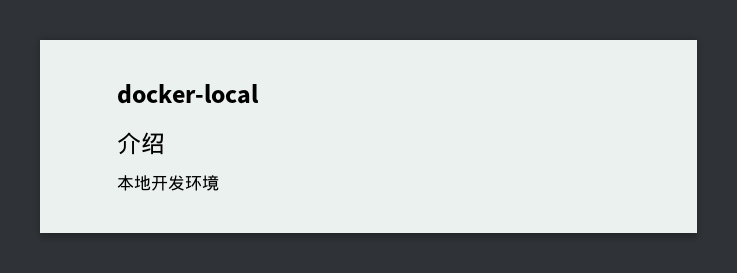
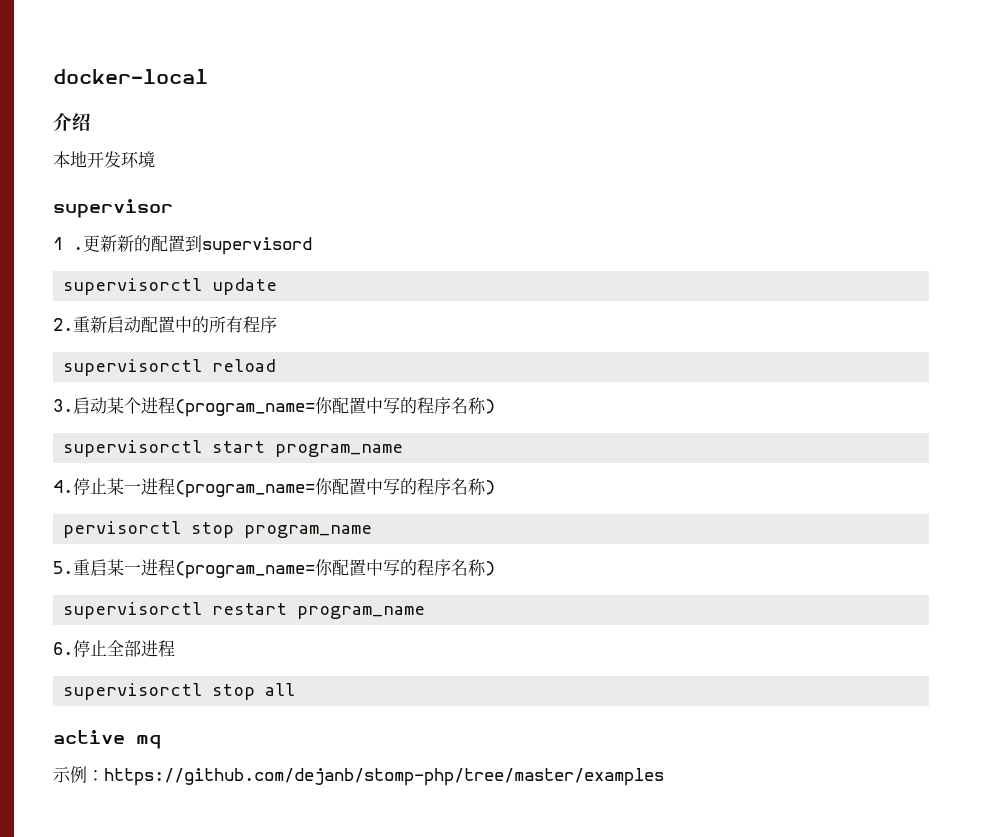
+ supervisor
+ 1 .更新新的配置到supervisord
+ supervisorctl update
+ 2.重新启动配置中的所有程序
+ supervisorctl reload
+ 3.启动某个进程(program_name=你配置中写的程序名称)
+ supervisorctl start program_name
+ 4.停止某一进程(program_name=你配置中写的程序名称)
+ pervisorctl stop program_name
+ 5.重启某一进程(program_name=你配置中写的程序名称)
+ supervisorctl restart program_name
+ 6.停止全部进程
+ supervisorctl stop all
+ active mq
+ 示例：https://github.com/dejanb/stomp-php/tree/master/examples

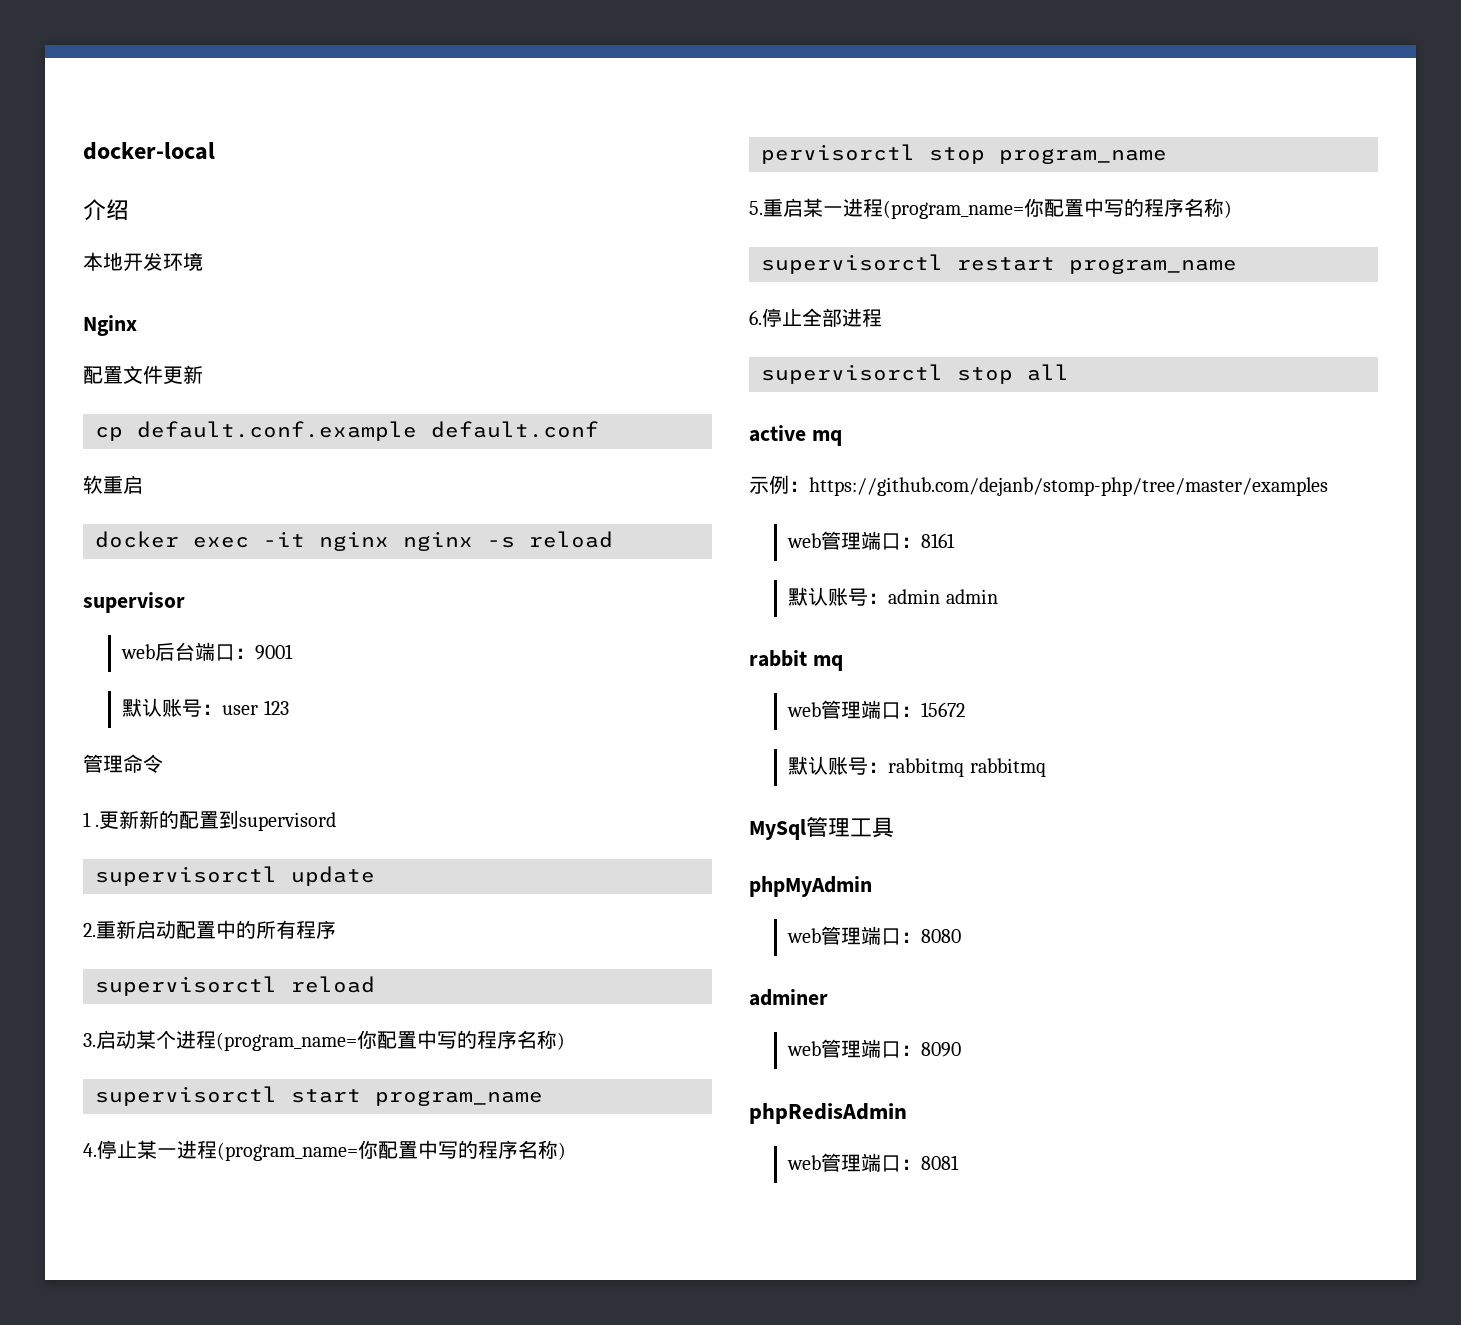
+ Nginx
+ 配置文件更新
+ cp default.conf.example default.conf
+ 软重启
+ docker exec -it nginx nginx -s reload
  supervisor
+ web后台端口：9001
+ 默认账号：user 123
+ 管理命令
+ web管理端口：8161
+ 默认账号：admin admin
+ rabbit mq
+ web管理端口：15672
+ 默认账号：rabbitmq rabbitmq
+ MySql管理工具
+ phpMyAdmin
+ web管理端口：8080
+ adminer
+ web管理端口：8090
+ phpRedisAdmin
+ web管理端口：8081

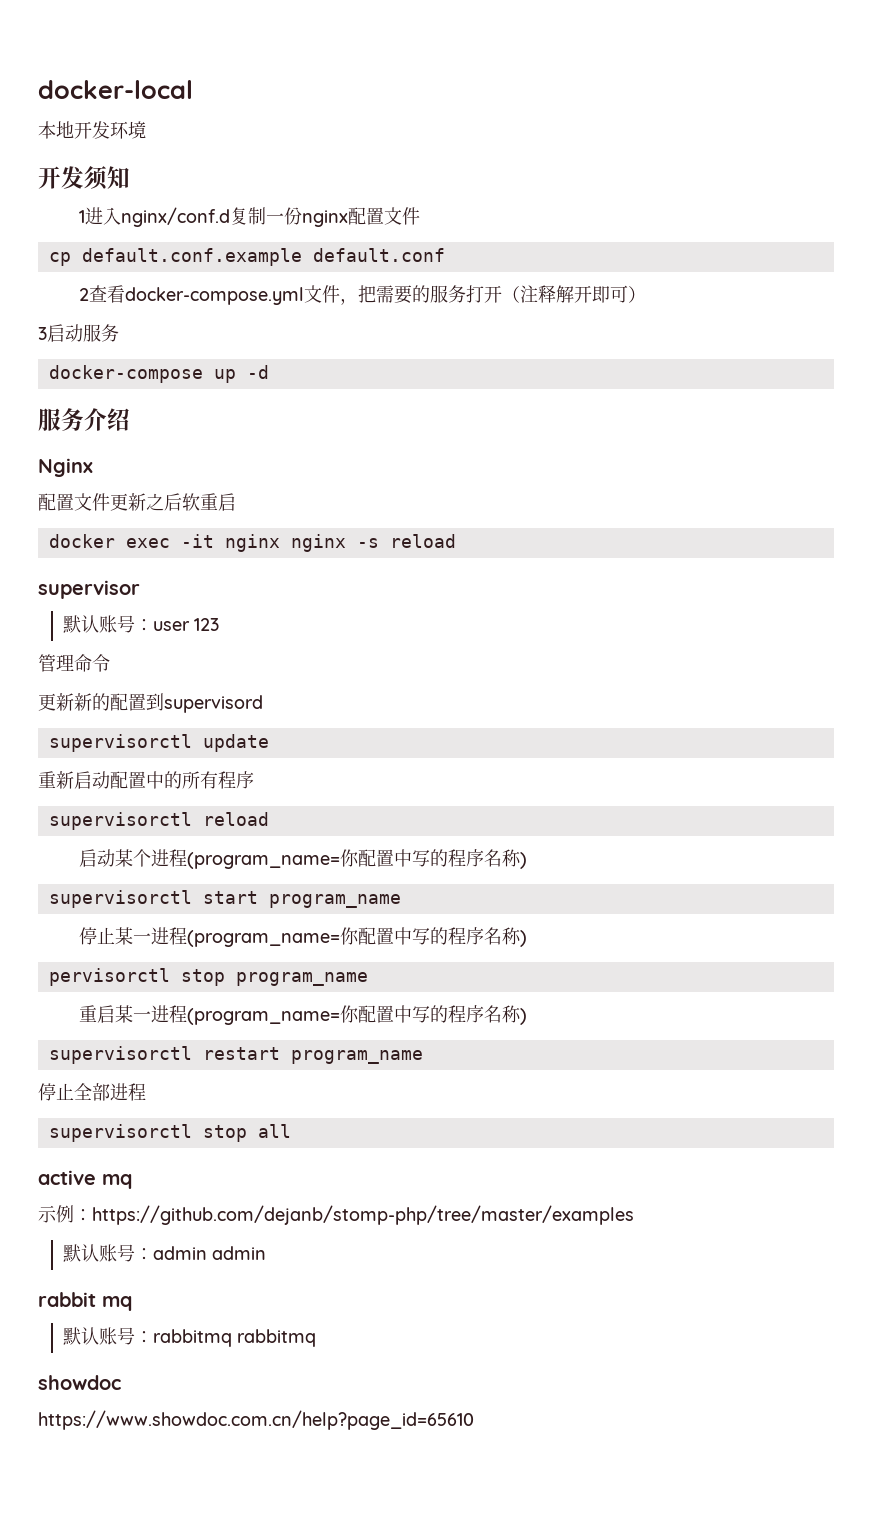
- 介绍
+ 开发须知
+ 1进入nginx/conf.d复制一份nginx配置文件
+ cp default.conf.example default.conf
+ 2查看docker-compose.yml文件，把需要的服务打开（注释解开即可）
+ 3启动服务
+ docker-compose up -d
+ 服务介绍
- 配置文件更新
- cp default.conf.example default.conf
- 软重启
+ 配置文件更新之后软重启
- web后台端口：9001
- 1 .
- 2.重新启动配置中的所有程序
+ 重新启动配置中的所有程序
- 3.启动某个进程(program_name=你配置中写的程序名称)
+ 启动某个进程(program_name=你配置中写的程序名称)
- 4.停止某一进程(program_name=你配置中写的程序名称)
+ 停止某一进程(program_name=你配置中写的程序名称)
- 5.重启某一进程(program_name=你配置中写的程序名称)
+ 重启某一进程(program_name=你配置中写的程序名称)
- 6.停止全部进程
+ 停止全部进程
- web管理端口：8161
- web管理端口：15672
- MySql管理工具
- phpMyAdmin
- web管理端口：8080
- adminer
- web管理端口：8090
- phpRedisAdmin
- web管理端口：8081
+ showdoc
+ https://www.showdoc.com.cn/help?page_id=65610

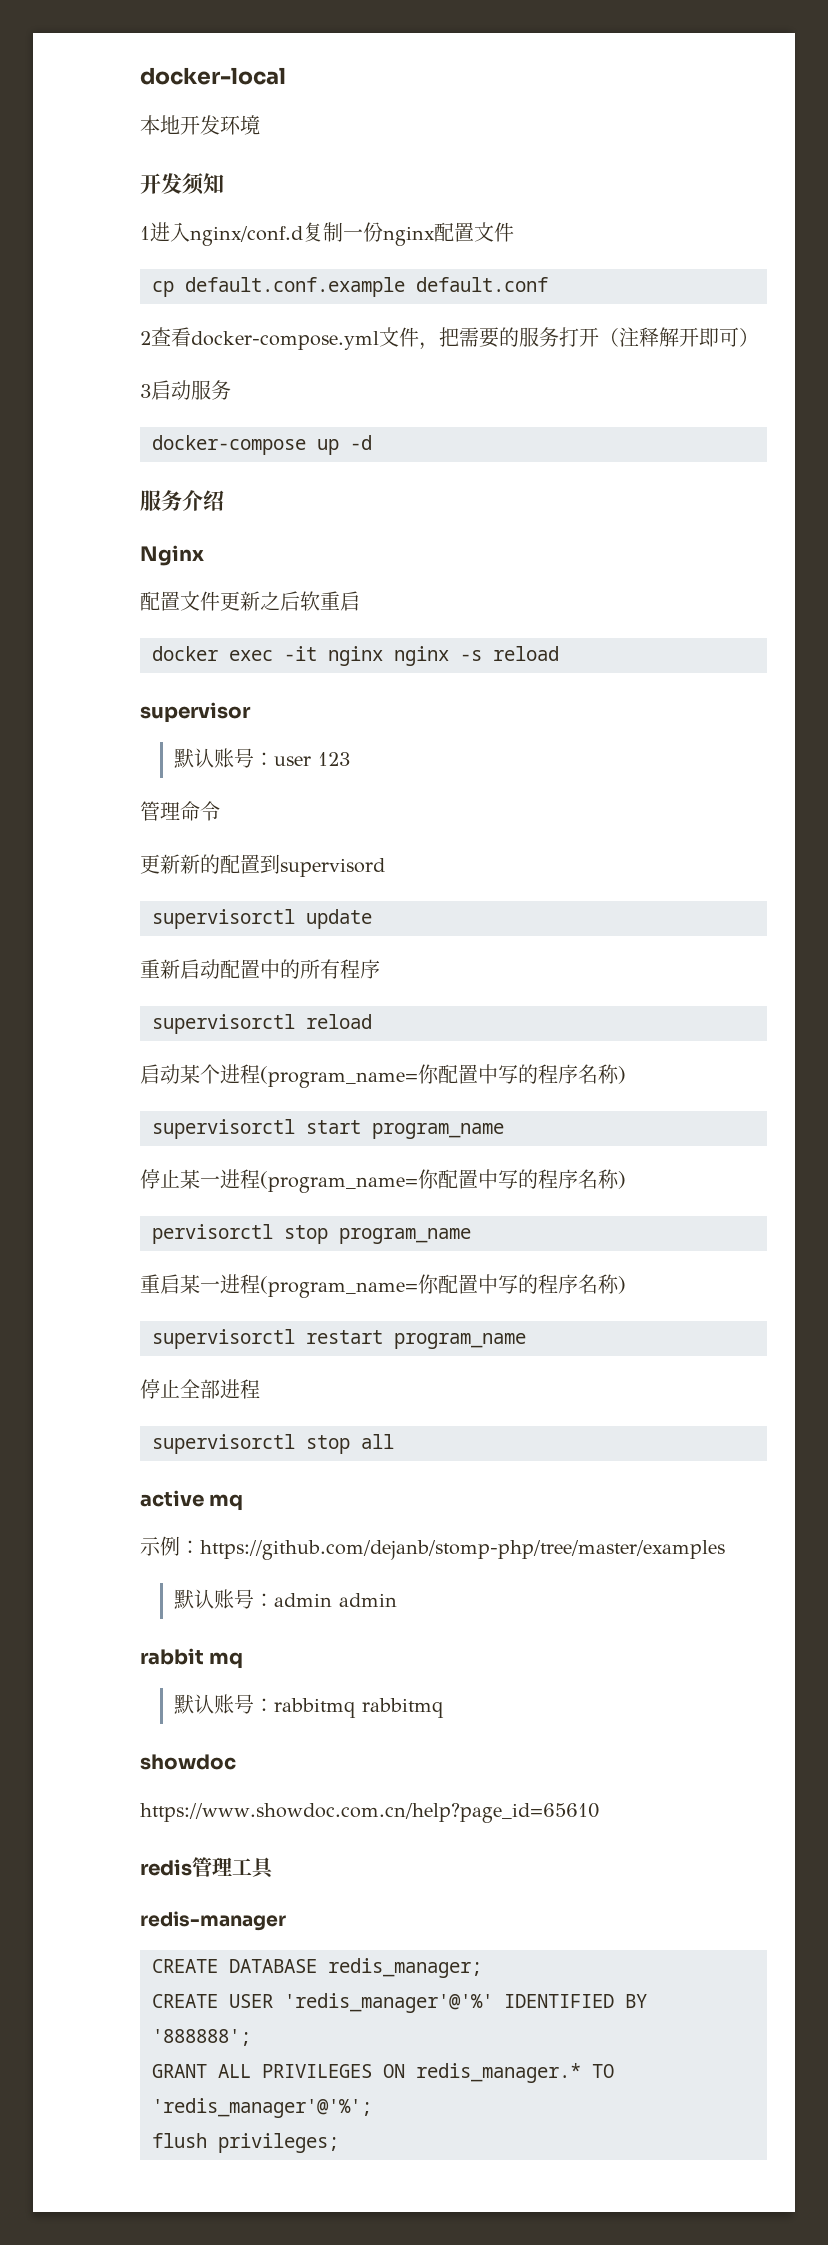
+ redis管理工具
+ redis-manager
+ CREATE DATABASE redis_manager;
+ CREATE USER 'redis_manager'@'%' IDENTIFIED BY '888888';
+ GRANT ALL PRIVILEGES ON redis_manager.* TO 'redis_manager'@'%';
+ flush privileges;

